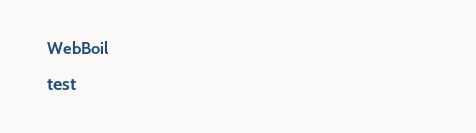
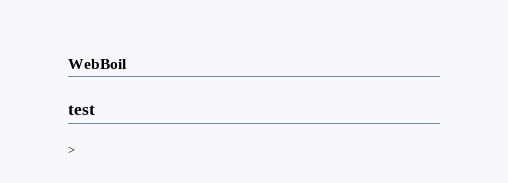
+ >

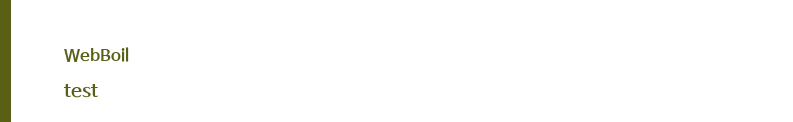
- >

